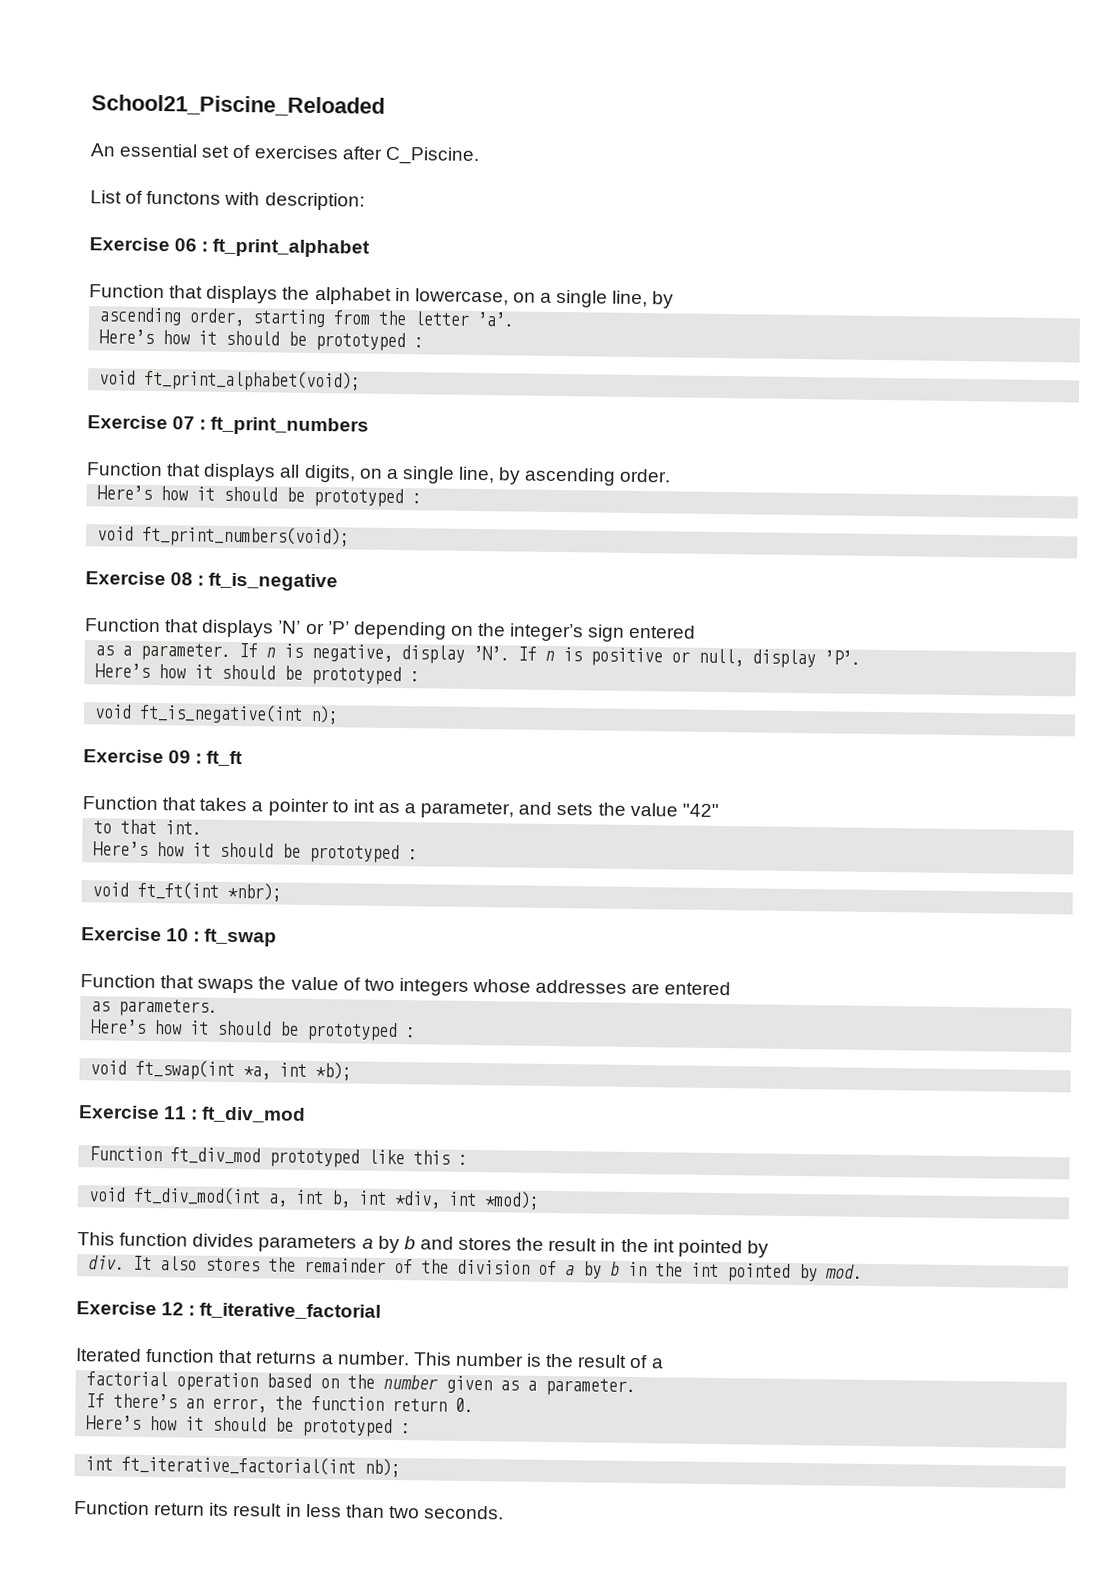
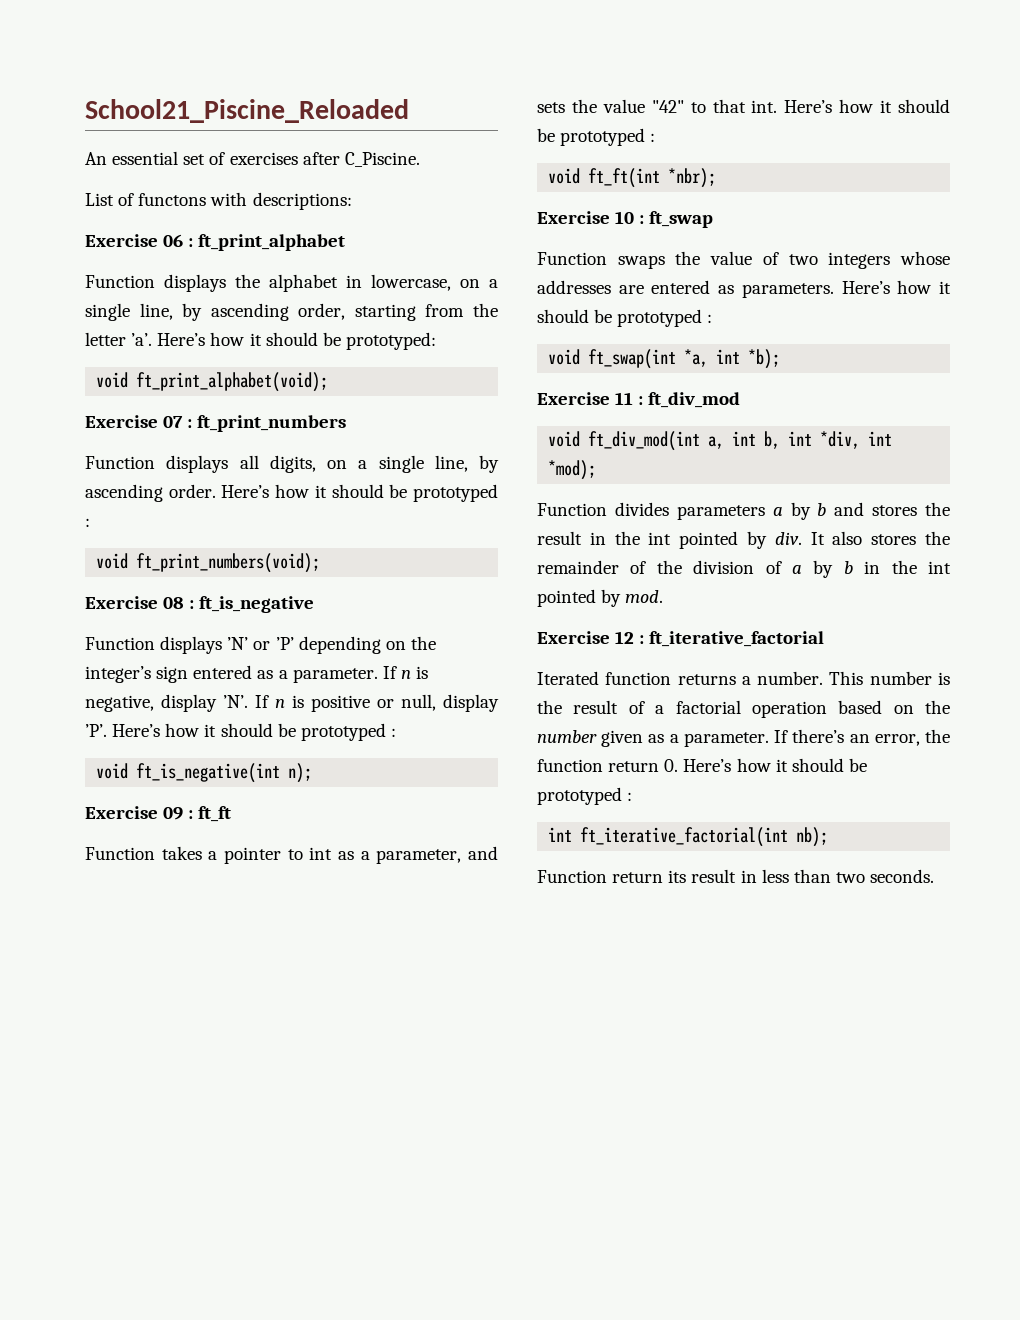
- List of functons with description:
+ List of functons with descriptions:
- Function that displays the alphabet in lowercase, on a single line, by
- ascending order, starting from the letter ’a’.
- Here’s how it should be prototyped :
+ Function displays the alphabet in lowercase, on a single line, by ascending order, starting from the letter ’a’. Here’s how it should be prototyped:
- Function that displays all digits, on a single line, by ascending order.
- Here’s how it should be prototyped :
+ Function displays all digits, on a single line, by ascending order. Here’s how it should be prototyped :
- Function that displays ’N’ or ’P’ depending on the integer’s sign entered
- as a parameter.
+ Function displays ’N’ or ’P’ depending on the integer’s sign entered as a parameter.
- If n is positive or null, display ’P’.
- Here’s how it should be prototyped :
+ If n is positive or null, display ’P’. Here’s how it should be prototyped :
- Function that takes a pointer to int as a parameter, and sets the value "42"
- to that int.
- Here’s how it should be prototyped :
+ Function takes a pointer to int as a parameter, and sets the value "42" to that int. Here’s how it should be prototyped :
- Function that swaps the value of two integers whose addresses are entered
- as parameters.
- Here’s how it should be prototyped :
+ Function swaps the value of two integers whose addresses are entered as parameters. Here’s how it should be prototyped :
- Function ft_div_mod prototyped like this :
- This function divides parameters a by b and stores the result in the int pointed by
- div.
+ Function divides parameters a by b and stores the result in the int pointed by div.
- Iterated function that returns a number.
+ Iterated function returns a number.
- This number is the result of a
- factorial operation based on the number given as a parameter.
- If there’s an error, the function return 0.
- Here’s how it should be prototyped :
+ This number is the result of a factorial operation based on the number given as a parameter. If there’s an error, the function return 0. Here’s how it should be prototyped :

